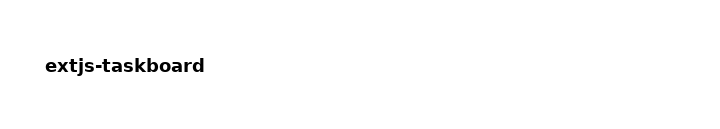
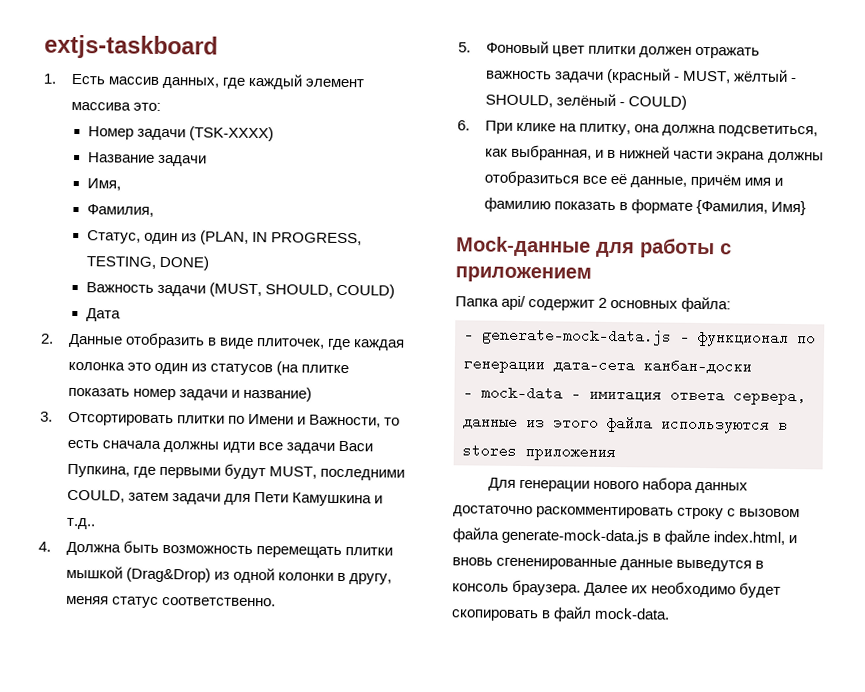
+ 1. Есть массив данных, где каждый элемент массива это:
+ Номер задачи (TSK-XXXX)
+ Название задачи
+ Имя,
+ Фамилия,
+ Статус, один из (PLAN, IN PROGRESS, TESTING, DONE)
+ Важность задачи (MUST, SHOULD, COULD)
+ Дата
+ 2. Данные отобразить в виде плиточек, где каждая колонка это один из статусов (на плитке показать номер задачи и название)
+ 3. Отсортировать плитки по Имени и Важности, то есть сначала должны идти все задачи Васи Пупкина, где первыми будут MUST, последними COULD, затем задачи для Пети Камушкина и т.д..
+ 4. Должна быть возможность перемещать плитки мышкой (Drag&Drop) из одной колонки в другу, меняя статус соответственно.
+ 5. Фоновый цвет плитки должен отражать важность задачи (красный - MUST, жёлтый - SHOULD, зелёный - COULD)
+ 6. При клике на плитку, она должна подсветиться, как выбранная, и в нижней части экрана должны отобразиться все её данные, причём имя и фамилию показать в формате {Фамилия, Имя}
+ Mock-данные для работы с приложением
+ Папка api/ содержит 2 основных файла:
+ - generate-mock-data.js - функционал по генерации дата-сета канбан-доски
+ - mock-data - имитация ответа сервера, данные из этого файла используются в stores приложения
+ Для генерации нового набора данных достаточно раскомментировать строку с вызовом файла generate-mock-data.js в файле index.html, и вновь сгененированные данные выведутся в консоль браузера. Далее их необходимо будет скопировать в файл mock-data.

